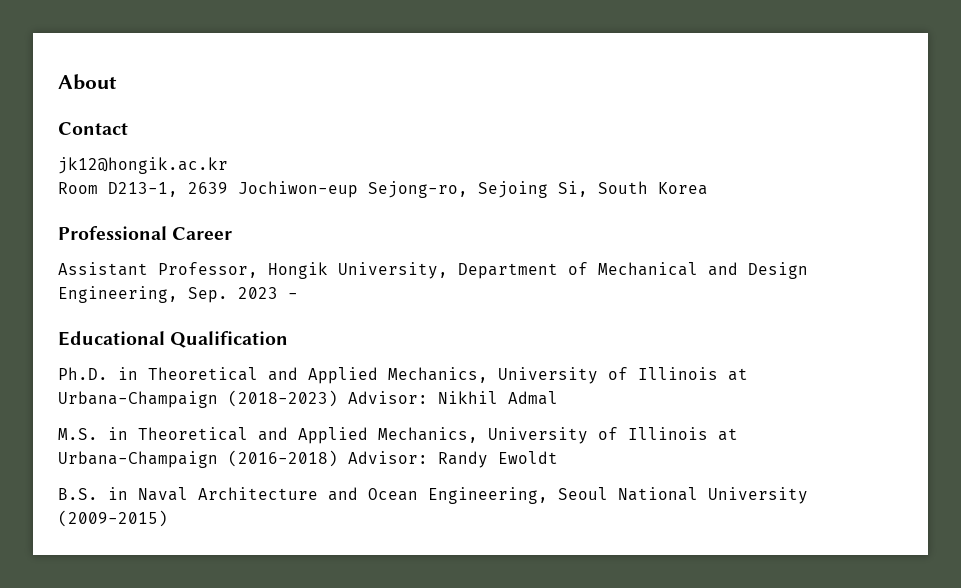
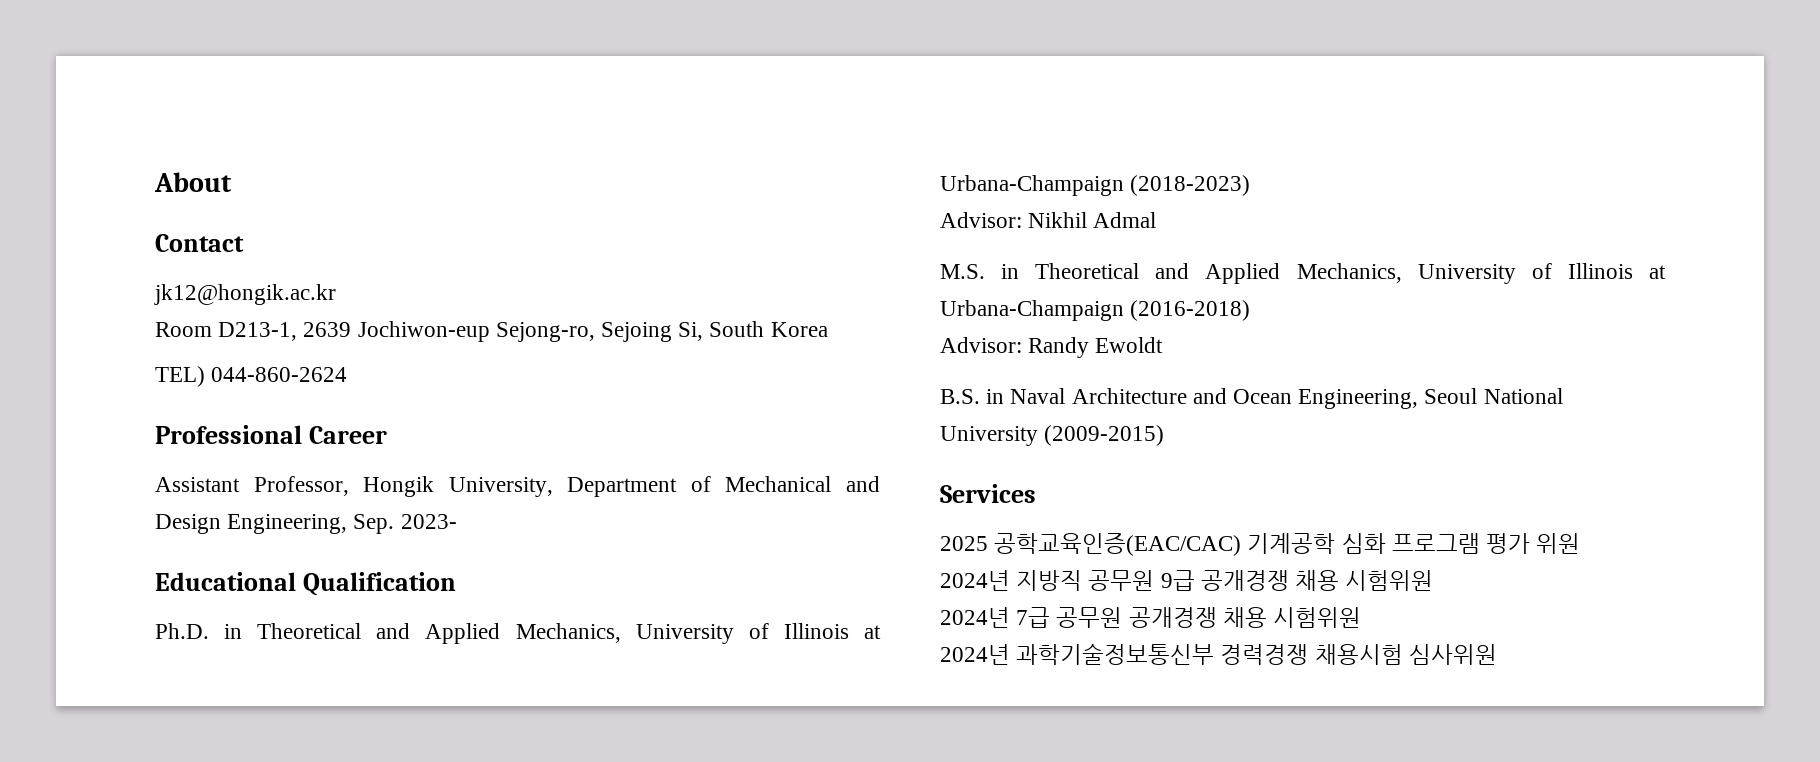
+ TEL) 044-860-2624
- Assistant Professor, Hongik University, Department of Mechanical and Design Engineering, Sep. 2023 -
+ Assistant Professor, Hongik University, Department of Mechanical and Design Engineering, Sep. 2023-
- Ph.D. in Theoretical and Applied Mechanics, University of Illinois at Urbana-Champaign (2018-2023) Advisor: Nikhil Admal
+ Ph.D. in Theoretical and Applied Mechanics, University of Illinois at Urbana-Champaign (2018-2023)
+ Advisor: Nikhil Admal
- M.S. in Theoretical and Applied Mechanics, University of Illinois at Urbana-Champaign (2016-2018) Advisor: Randy Ewoldt
+ M.S. in Theoretical and Applied Mechanics, University of Illinois at Urbana-Champaign (2016-2018)
+ Advisor: Randy Ewoldt
+ Services
+ 2025 공학교육인증(EAC/CAC) 기계공학 심화 프로그램 평가 위원
+ 2024년 지방직 공무원 9급 공개경쟁 채용 시험위원
+ 2024년 7급 공무원 공개경쟁 채용 시험위원
+ 2024년 과학기술정보통신부 경력경쟁 채용시험 심사위원

